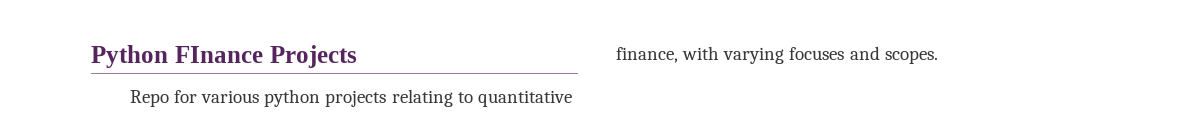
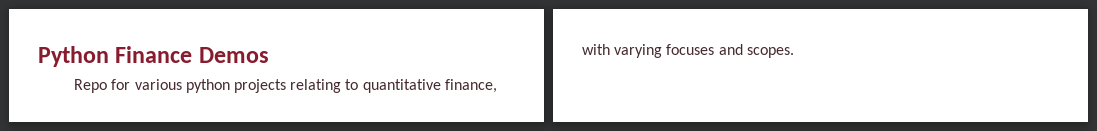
- Python FInance Projects
+ Python Finance Demos

